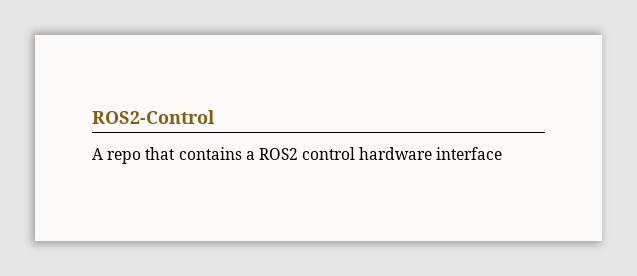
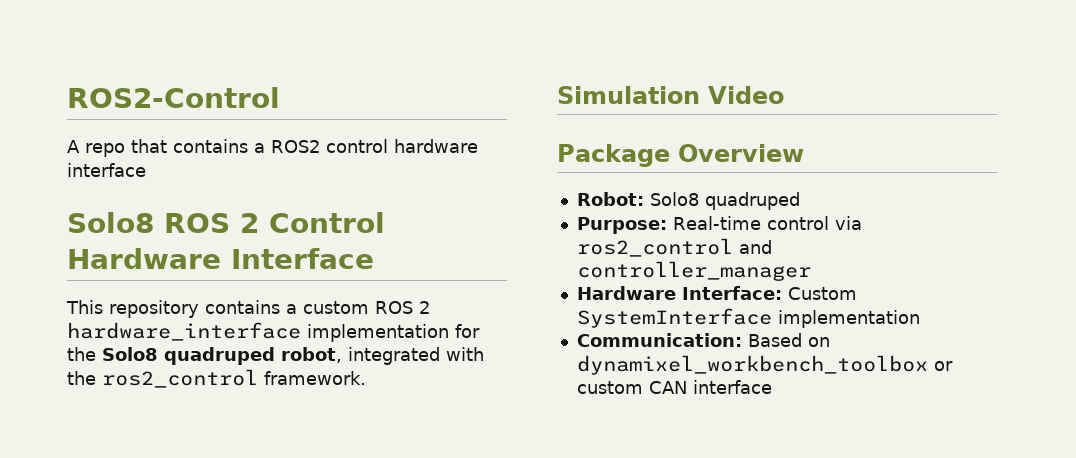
+ Solo8 ROS 2 Control Hardware Interface
+ This repository contains a custom ROS 2 hardware_interface implementation for the Solo8 quadruped robot, integrated with the ros2_control framework.
+ Simulation Video
+ Package Overview
+ Robot: Solo8 quadruped
+ Purpose: Real-time control via ros2_control and controller_manager
+ Hardware Interface: Custom SystemInterface implementation
+ Communication: Based on dynamixel_workbench_toolbox or custom CAN interface

